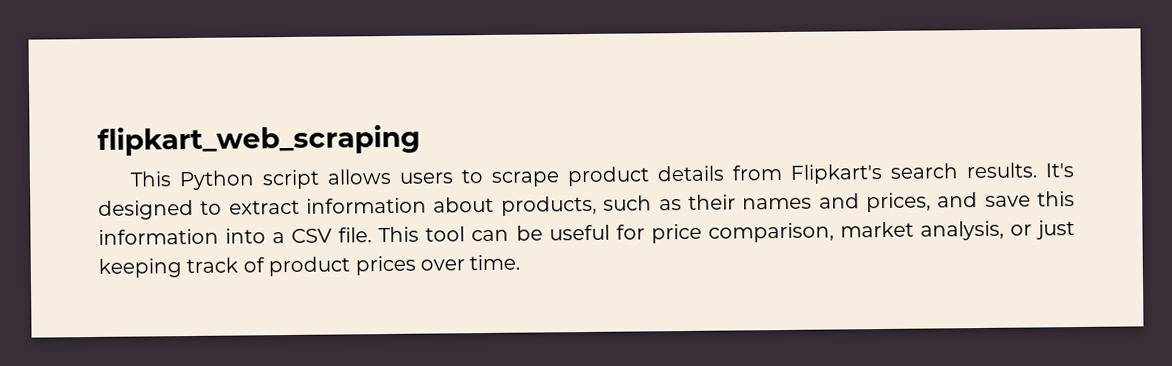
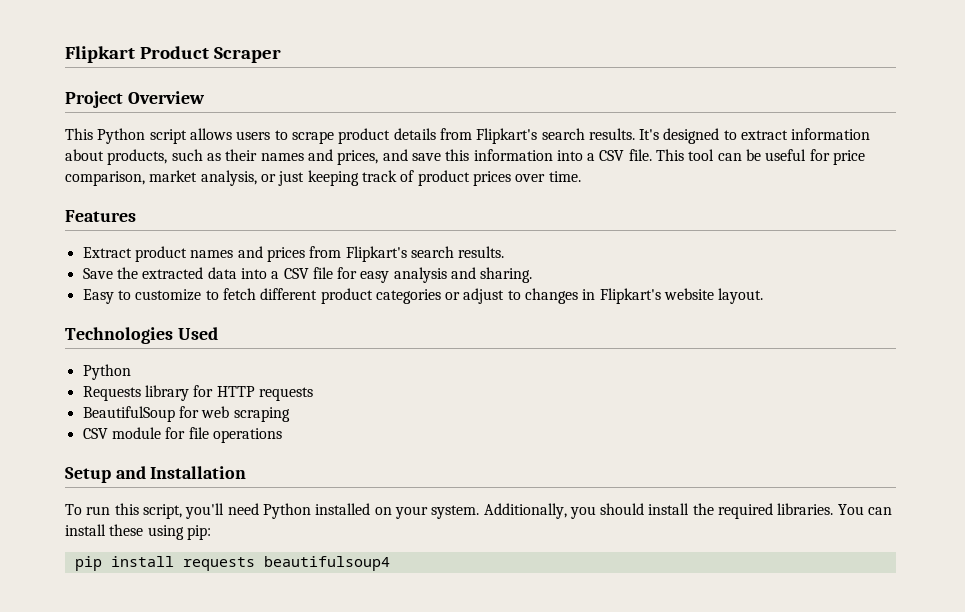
- flipkart_web_scraping
+ Flipkart Product Scraper
+ Project Overview
+ Features
+ Extract product names and prices from Flipkart's search results.
+ Save the extracted data into a CSV file for easy analysis and sharing.
+ Easy to customize to fetch different product categories or adjust to changes in Flipkart's website layout.
+ Technologies Used
+ Python
+ Requests library for HTTP requests
+ BeautifulSoup for web scraping
+ CSV module for file operations
+ Setup and Installation
+ To run this script, you'll need Python installed on your system. Additionally, you should install the required libraries. You can install these using pip:
+ pip install requests beautifulsoup4

